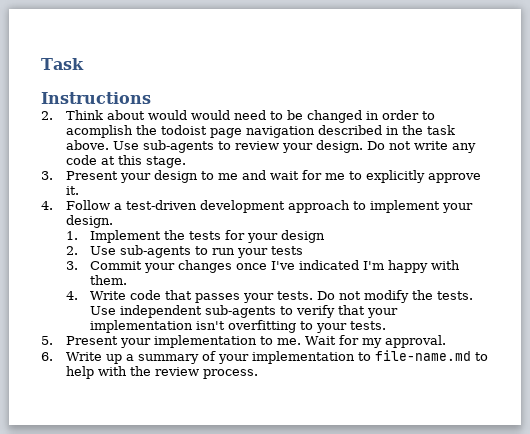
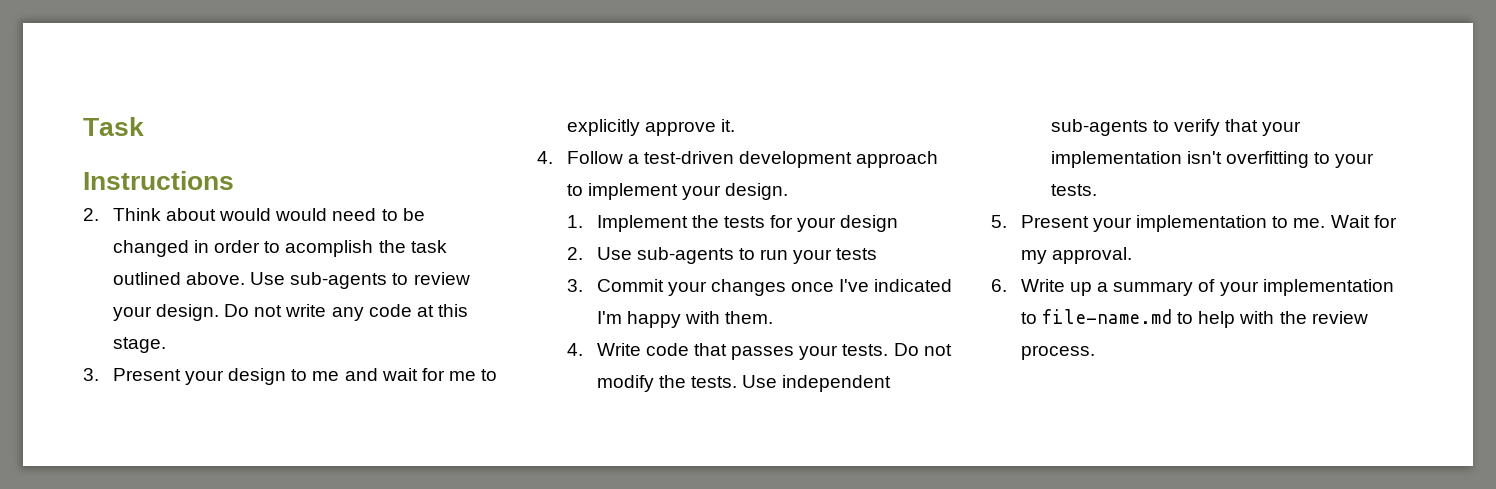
- 2. Think about would would need to be changed in order to acomplish the todoist page navigation described in the task above.
+ 2. Think about would would need to be changed in order to acomplish the task outlined above.

